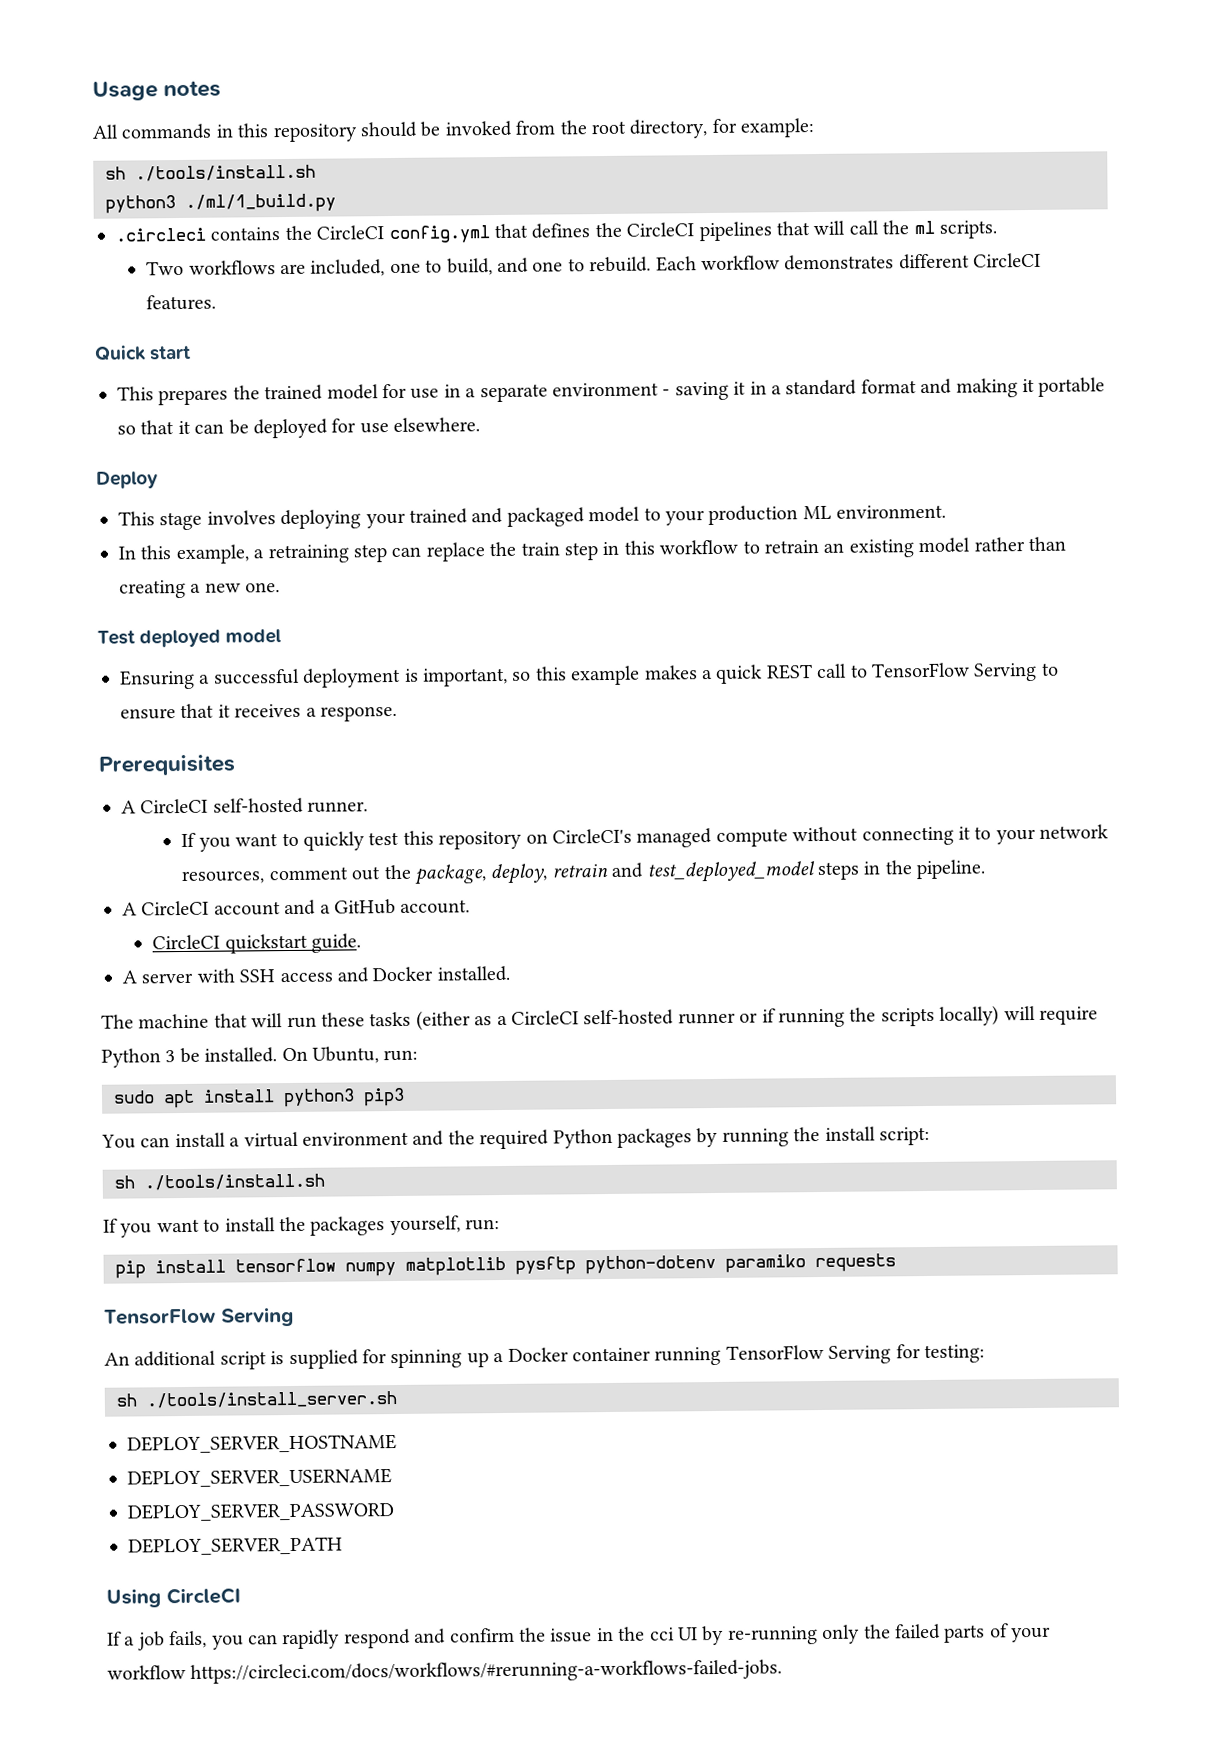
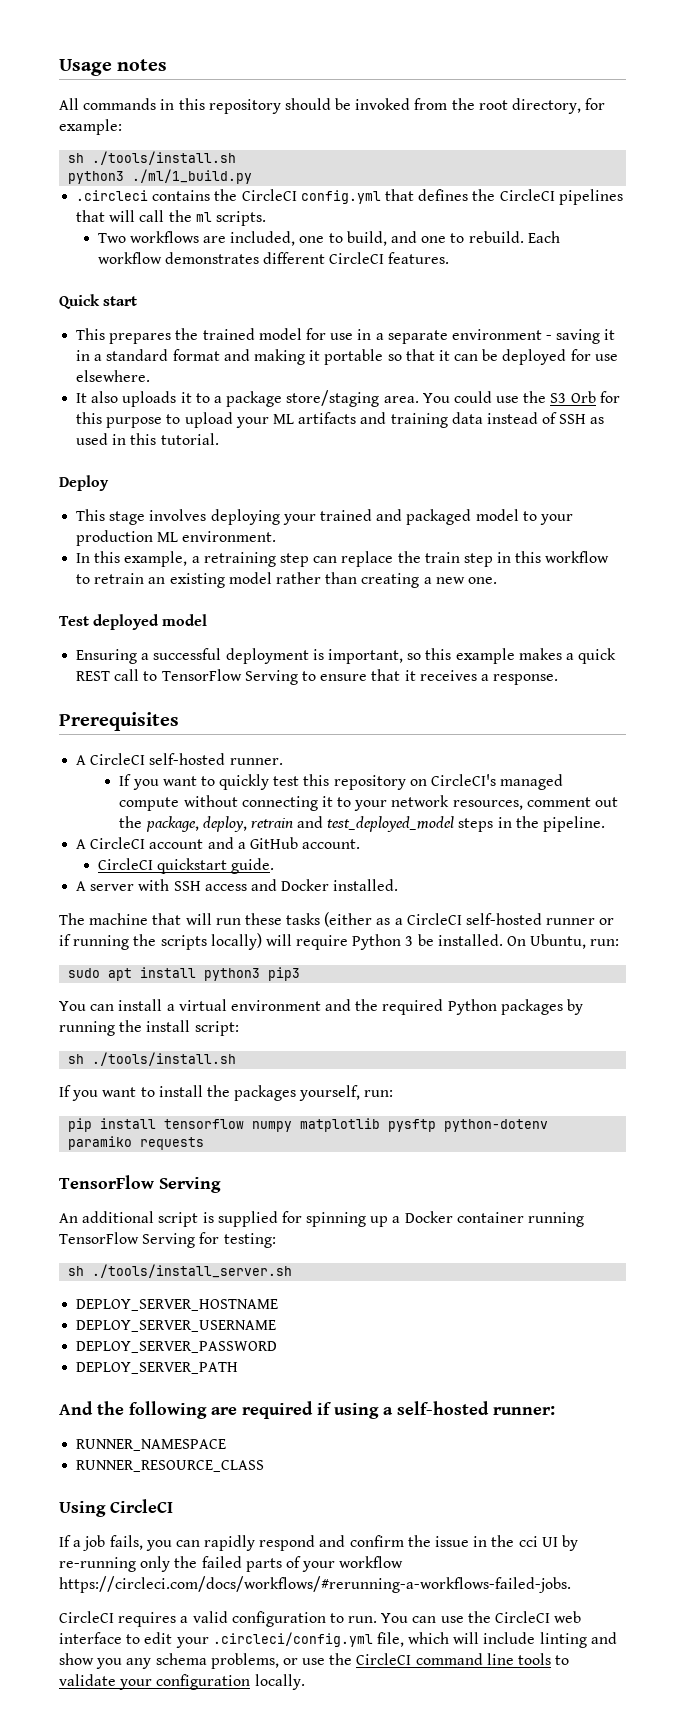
+ It also uploads it to a package store/staging area. You could use the S3 Orb for this purpose to upload your ML artifacts and training data instead of SSH as used in this tutorial.
+ And the following are required if using a self-hosted runner:
+ RUNNER_NAMESPACE
+ RUNNER_RESOURCE_CLASS
+ CircleCI requires a valid configuration to run. You can use the CircleCI web interface to edit your .circleci/config.yml file, which will include linting and show you any schema problems, or use the CircleCI command line tools to validate your configuration locally.

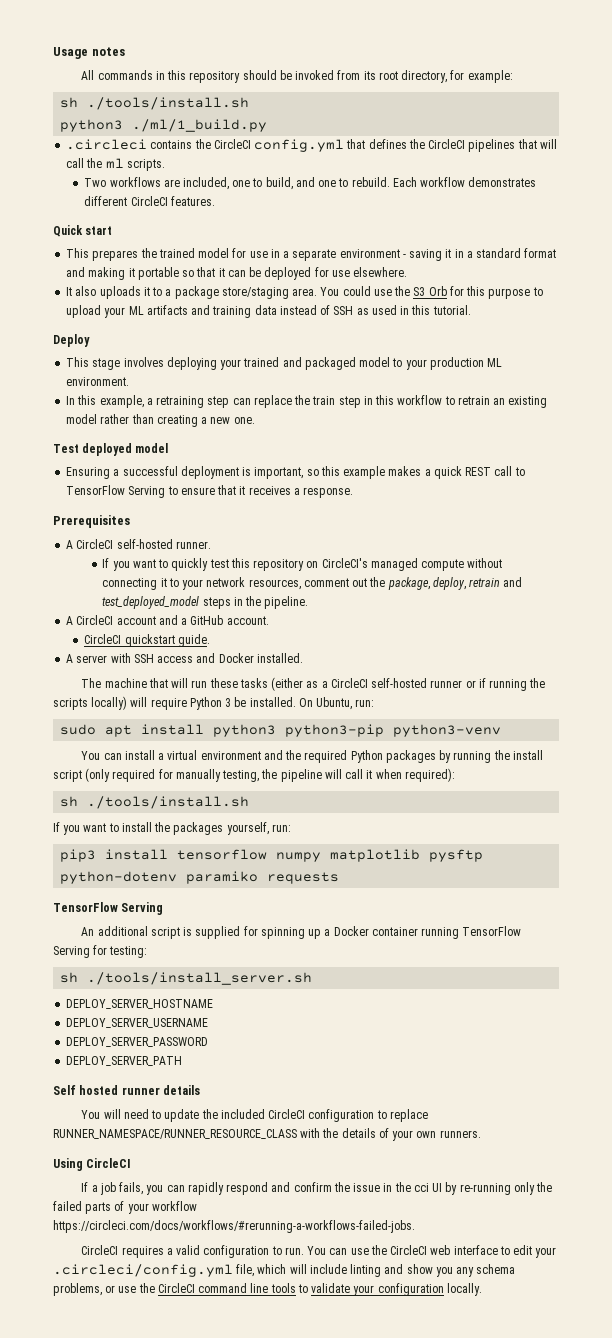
- All commands in this repository should be invoked from the root directory, for example:
+ All commands in this repository should be invoked from its root directory, for example:
- sudo apt install python3 pip3
+ sudo apt install python3 python3-pip python3-venv
- You can install a virtual environment and the required Python packages by running the install script:
+ You can install a virtual environment and the required Python packages by running the install script (only required for manually testing, the pipeline will call it when required):
- pip install tensorflow numpy matplotlib pysftp python-dotenv paramiko requests
+ pip3 install tensorflow numpy matplotlib pysftp python-dotenv paramiko requests
- And the following are required if using a self-hosted runner:
- RUNNER_NAMESPACE
- RUNNER_RESOURCE_CLASS
+ Self hosted runner details
+ You will need to update the included CircleCI configuration to replace RUNNER_NAMESPACE/RUNNER_RESOURCE_CLASS with the details of your own runners.

